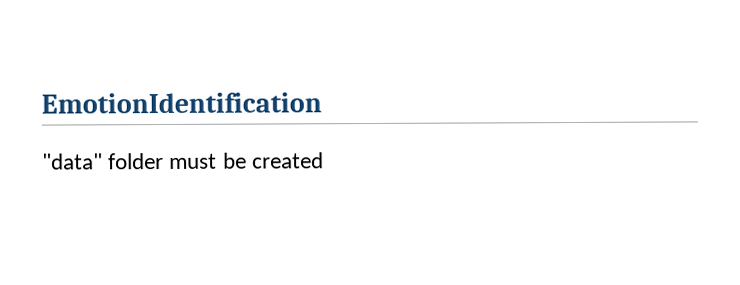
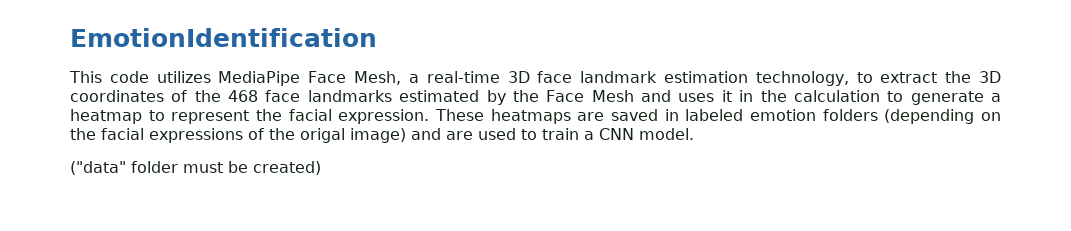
- "data" folder must be created
+ This code utilizes MediaPipe Face Mesh, a real-time 3D face landmark estimation technology, to extract the 3D coordinates of the 468 face landmarks estimated by the Face Mesh and uses it in the calculation to generate a heatmap to represent the facial expression. These heatmaps are saved in labeled emotion folders (depending on the facial expressions of the origal image) and are used to train a CNN model.
+ ("data" folder must be created)

